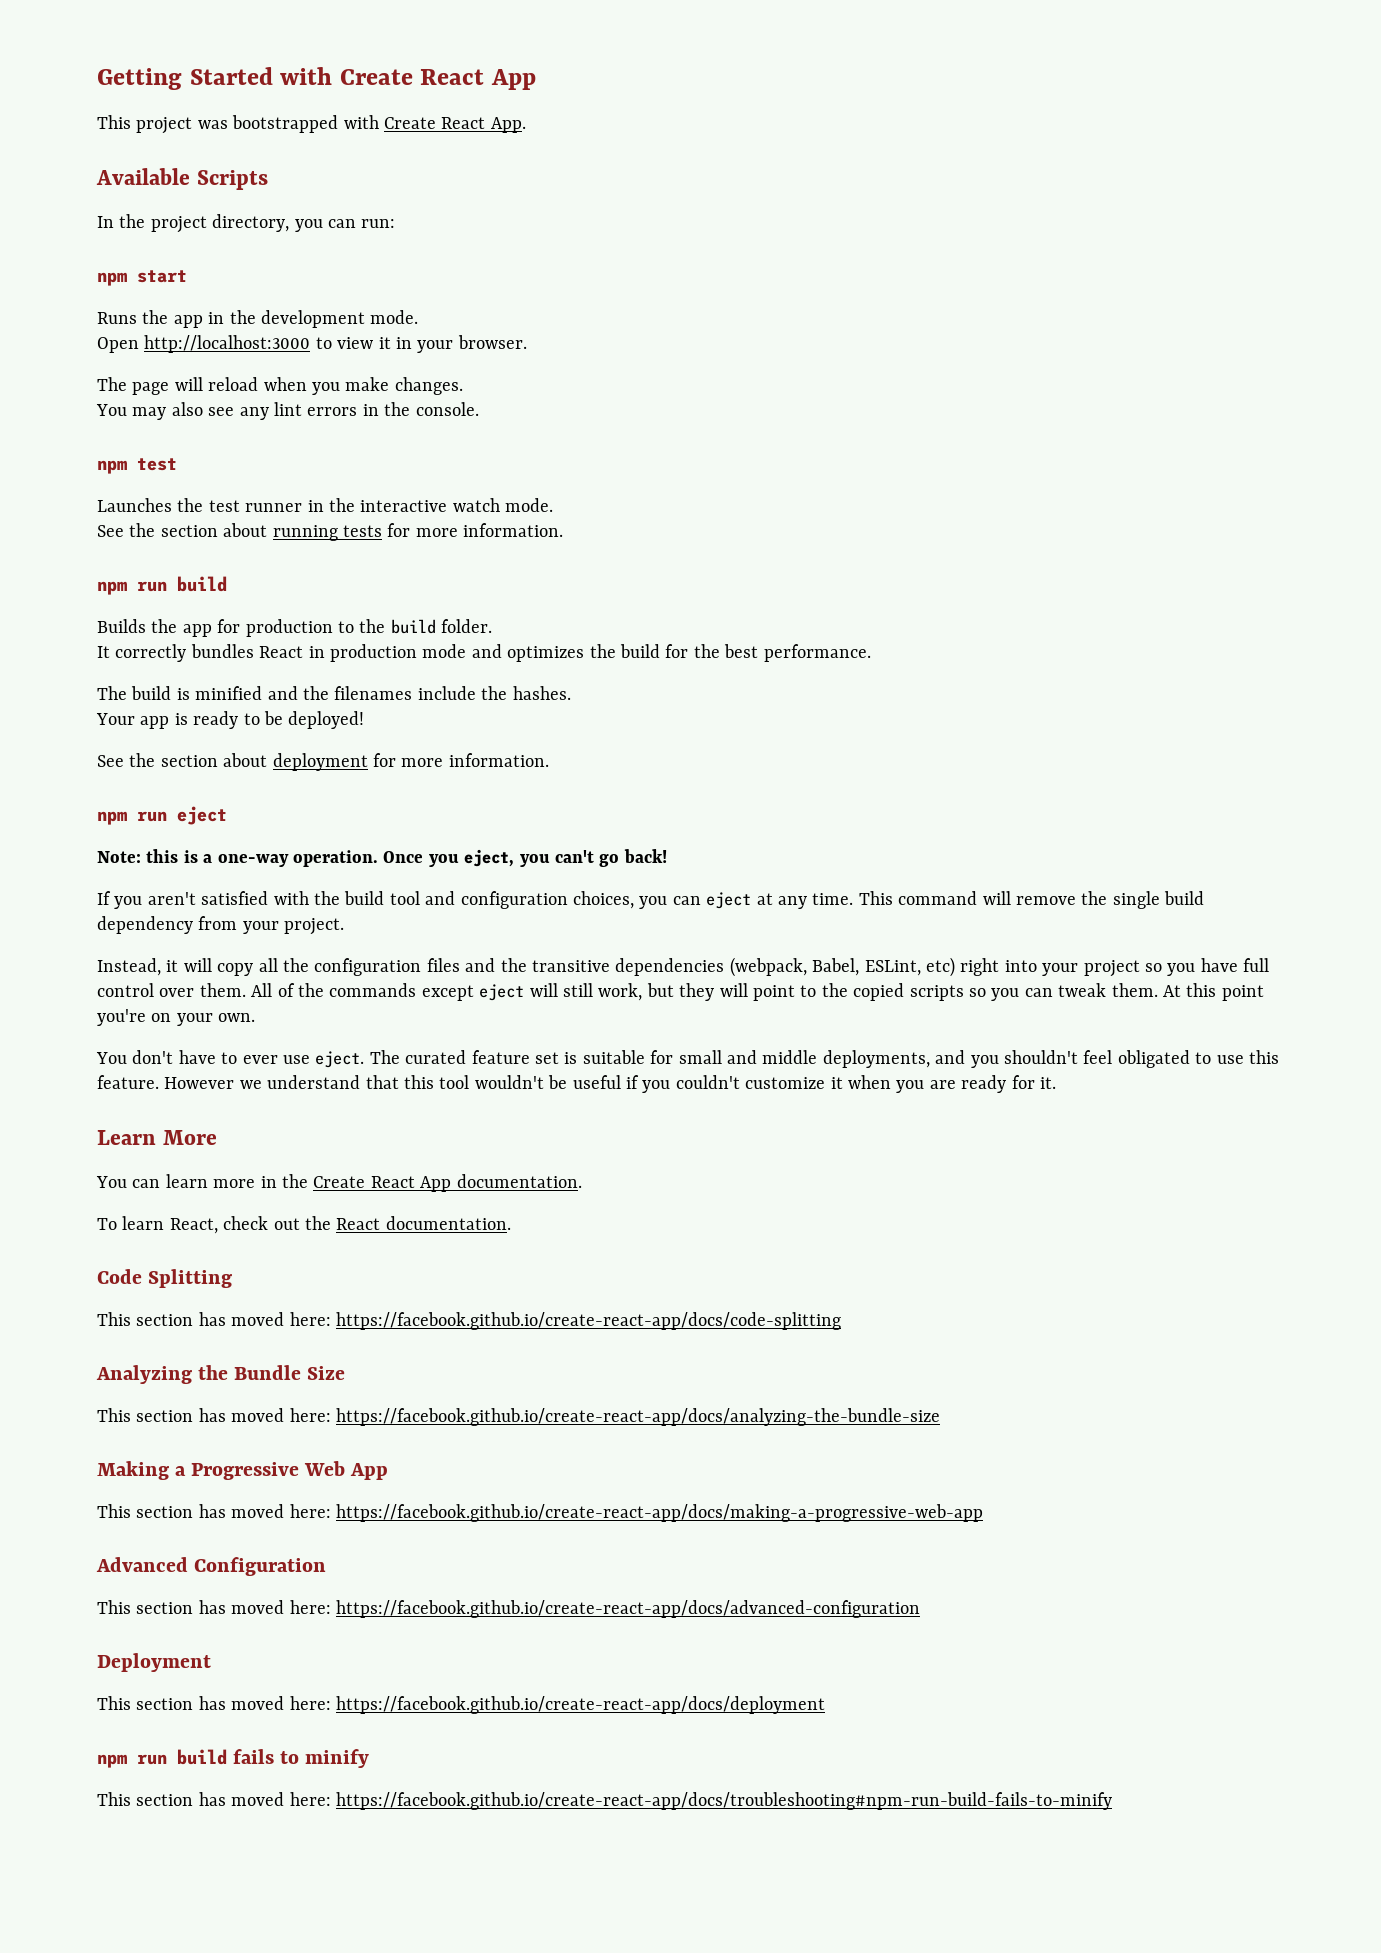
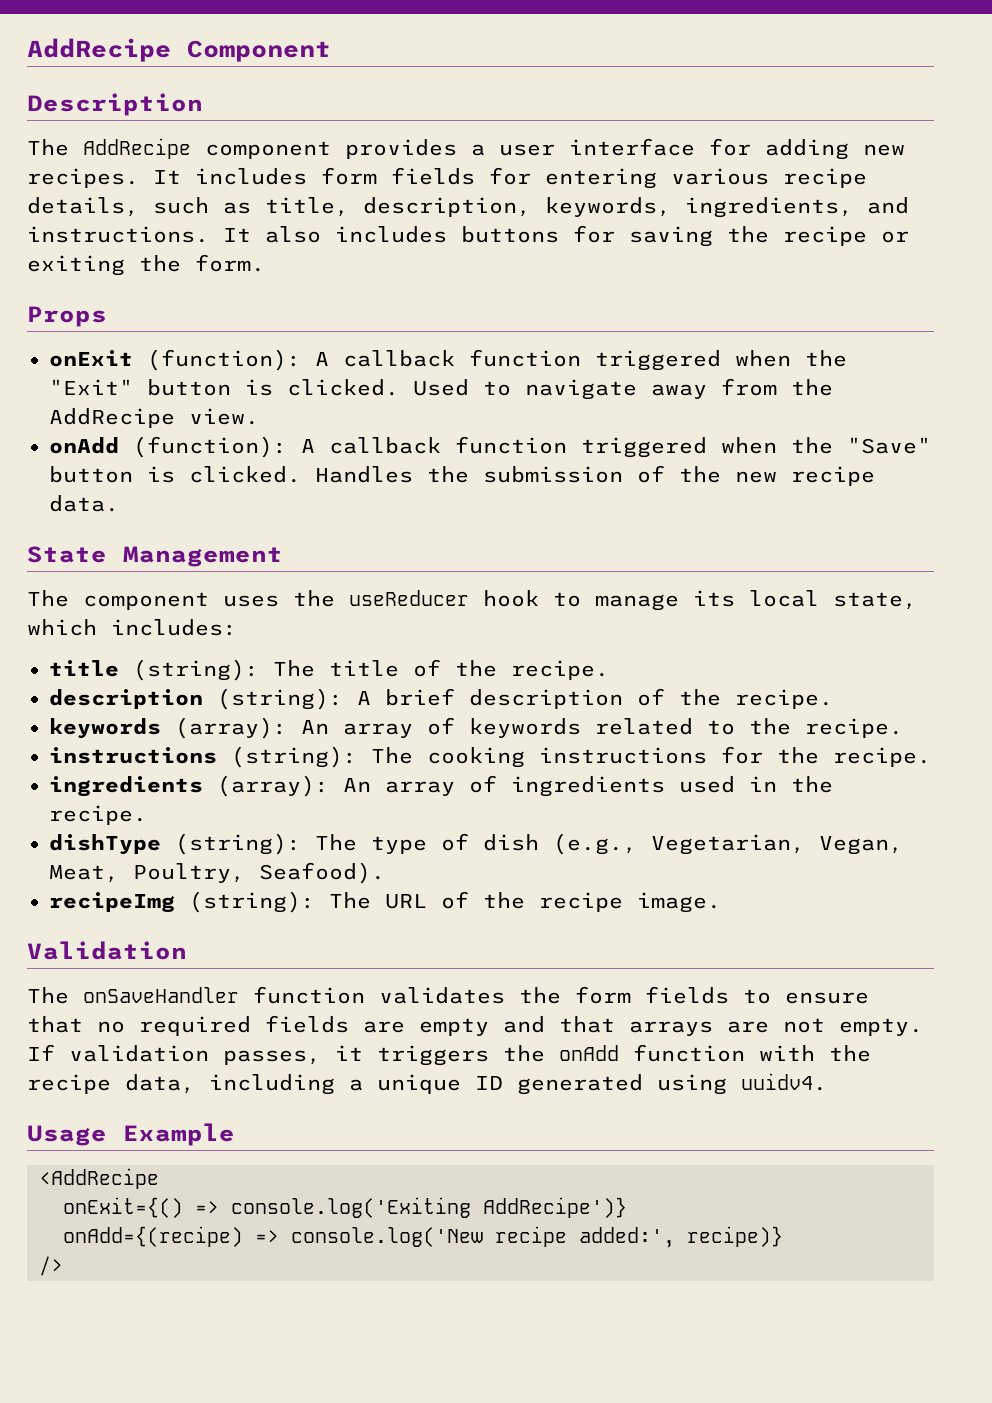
- Getting Started with Create React App
- This project was bootstrapped with Create React App.
- Available Scripts
- In the project directory, you can run:
- npm start
- Runs the app in the development mode.
- Open http://localhost:3000 to view it in your browser.
- The page will reload when you make changes.
- You may also see any lint errors in the console.
- npm test
- Launches the test runner in the interactive watch mode.
- See the section about running tests for more information.
- npm run build
- Builds the app for production to the build folder.
- It correctly bundles React in production mode and optimizes the build for the best performance.
- The build is minified and the filenames include the hashes.
- Your app is ready to be deployed!
- See the section about deployment for more information.
- npm run eject
- Note: this is a one-way operation. Once you eject, you can't go back!
- If you aren't satisfied with the build tool and configuration choices, you can eject at any time. This command will remove the single build dependency from your project.
- Instead, it will copy all the configuration files and the transitive dependencies (webpack, Babel, ESLint, etc) right into your project so you have full control over them. All of the commands except eject will still work, but they will point to the copied scripts so you can tweak them. At this point you're on your own.
- You don't have to ever use eject. The curated feature set is suitable for small and middle deployments, and you shouldn't feel obligated to use this feature. However we understand that this tool wouldn't be useful if you couldn't customize it when you are ready for it.
- Learn More
- You can learn more in the Create React App documentation.
- To learn React, check out the React documentation.
- Code Splitting
- This section has moved here: https://facebook.github.io/create-react-app/docs/code-splitting
- Analyzing the Bundle Size
- This section has moved here: https://facebook.github.io/create-react-app/docs/analyzing-the-bundle-size
- Making a Progressive Web App
- This section has moved here: https://facebook.github.io/create-react-app/docs/making-a-progressive-web-app
- Advanced Configuration
- This section has moved here: https://facebook.github.io/create-react-app/docs/advanced-configuration
- Deployment
- This section has moved here: https://facebook.github.io/create-react-app/docs/deployment
- npm run build fails to minify
- This section has moved here: https://facebook.github.io/create-react-app/docs/troubleshooting#npm-run-build-fails-to-minify
+ AddRecipe Component
+ Description
+ The AddRecipe component provides a user interface for adding new recipes. It includes form fields for entering various recipe details, such as title, description, keywords, ingredients, and instructions. It also includes buttons for saving the recipe or exiting the form.
+ Props
+ onExit (function): A callback function triggered when the "Exit" button is clicked. Used to navigate away from the AddRecipe view.
+ onAdd (function): A callback function triggered when the "Save" button is clicked. Handles the submission of the new recipe data.
+ State Management
+ The component uses the useReducer hook to manage its local state, which includes:
+ title (string): The title of the recipe.
+ description (string): A brief description of the recipe.
+ keywords (array): An array of keywords related to the recipe.
+ instructions (string): The cooking instructions for the recipe.
+ ingredients (array): An array of ingredients used in the recipe.
+ dishType (string): The type of dish (e.g., Vegetarian, Vegan, Meat, Poultry, Seafood).
+ recipeImg (string): The URL of the recipe image.
+ Validation
+ The onSaveHandler function validates the form fields to ensure that no required fields are empty and that arrays are not empty. If validation passes, it triggers the onAdd function with the recipe data, including a unique ID generated using uuidv4.
+ Usage Example
+ <AddRecipe
+ onExit={() => console.log('Exiting AddRecipe')}
+ onAdd={(recipe) => console.log('New recipe added:', recipe)}
+ />

